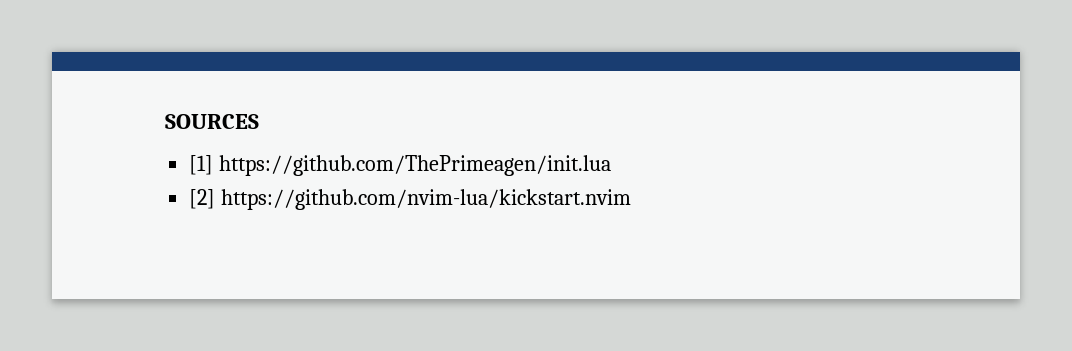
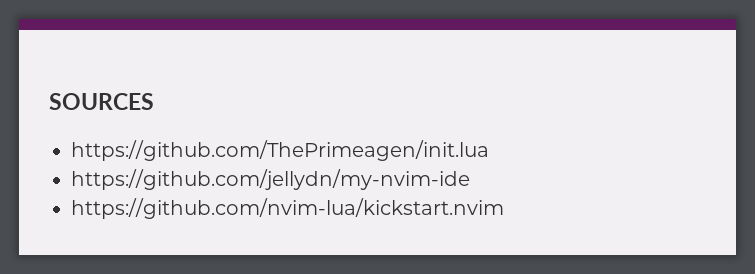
- [1] https://github.com/ThePrimeagen/init.lua
+ https://github.com/ThePrimeagen/init.lua
- [2] https://github.com/nvim-lua/kickstart.nvim
+ https://github.com/jellydn/my-nvim-ide
+ https://github.com/nvim-lua/kickstart.nvim

